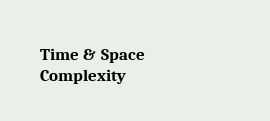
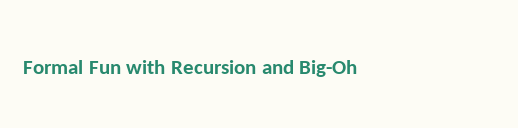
- Time & Space Complexity
+ Formal Fun with Recursion and Big-Oh

